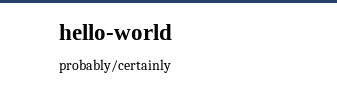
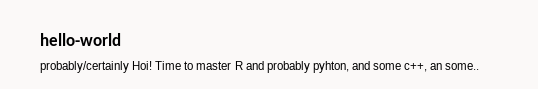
- probably/certainly
+ probably/certainly Hoi! Time to master R and probably pyhton, and some c++, an some..

